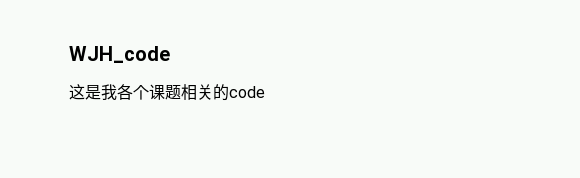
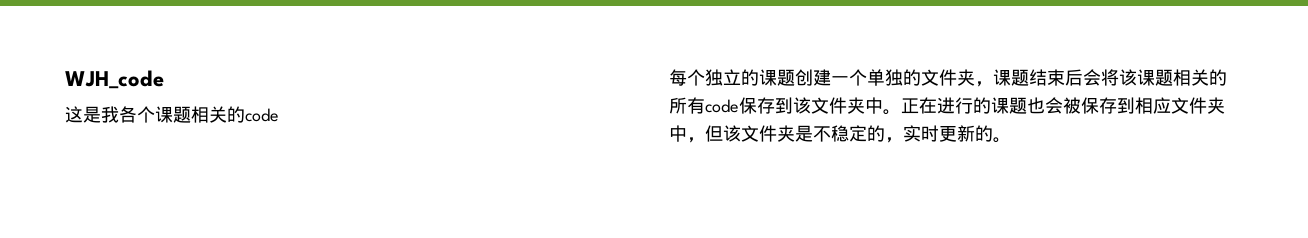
+ 每个独立的课题创建一个单独的文件夹，课题结束后会将该课题相关的所有code保存到该文件夹中。正在进行的课题也会被保存到相应文件夹中，但该文件夹是不稳定的，实时更新的。

